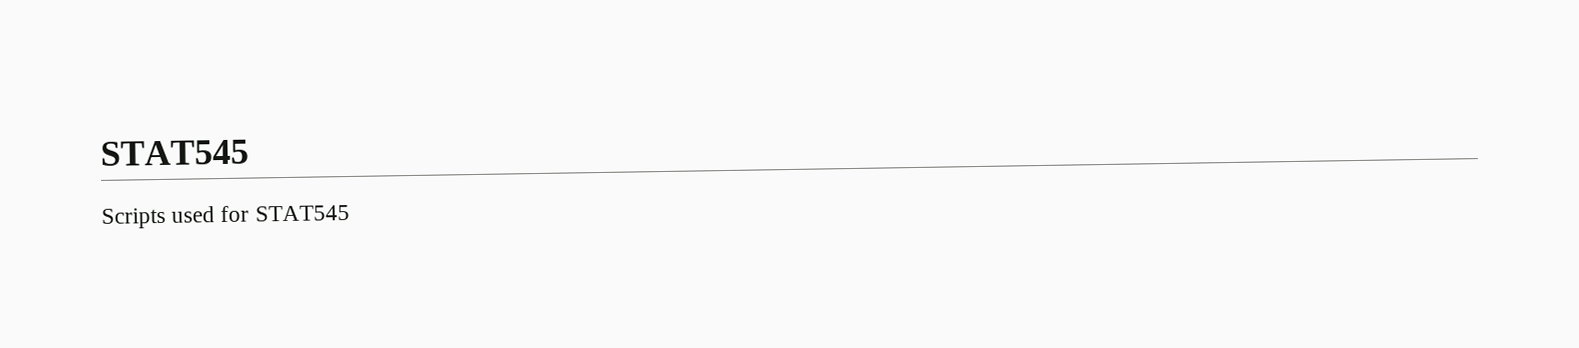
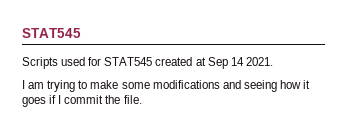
- Scripts used for STAT545
+ Scripts used for STAT545 created at Sep 14 2021.
+ I am trying to make some modifications and seeing how it goes if I commit the file.

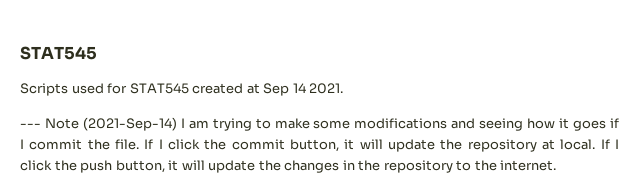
- I am trying to make some modifications and seeing how it goes if I commit the file.
+ --- Note (2021-Sep-14) I am trying to make some modifications and seeing how it goes if I commit the file.
+ If I click the commit button, it will update the repository at local. If I click the push button, it will update the changes in the repository to the internet.

